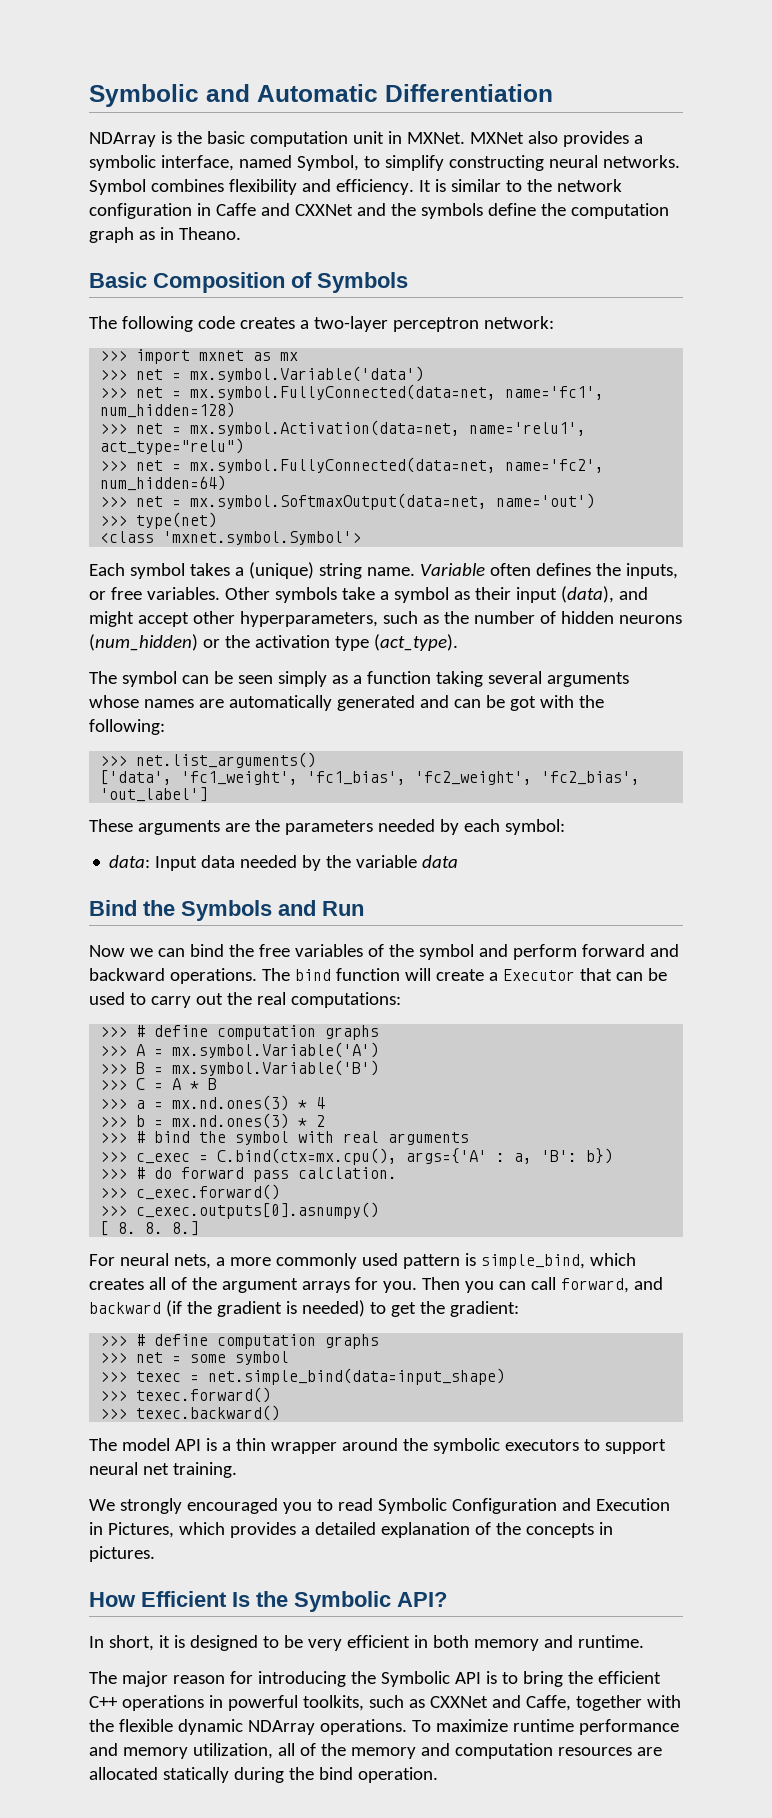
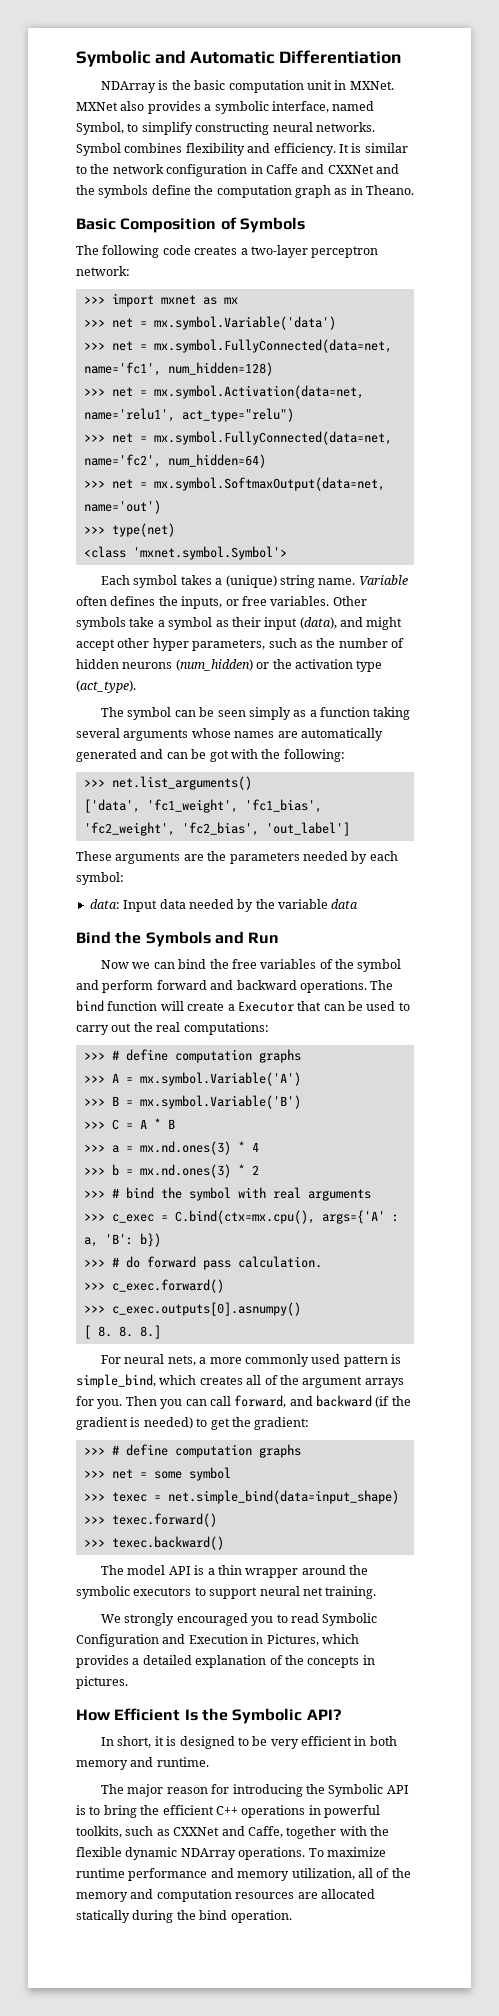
- Other symbols take a symbol as their input (data), and might accept other hyperparameters, such as the number of hidden neurons (num_hidden) or the activation type (act_type).
+ Other symbols take a symbol as their input (data), and might accept other hyper parameters, such as the number of hidden neurons (num_hidden) or the activation type (act_type).
- >>> # do forward pass calclation.
+ >>> # do forward pass calculation.

